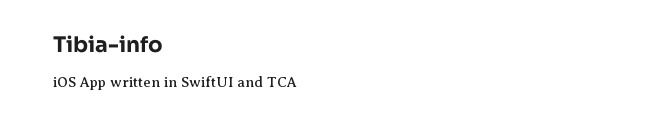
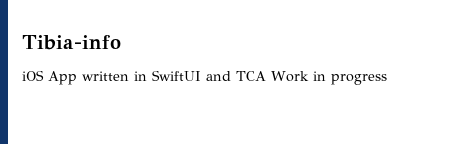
- iOS App written in SwiftUI and TCA
+ iOS App written in SwiftUI and TCA Work in progress

